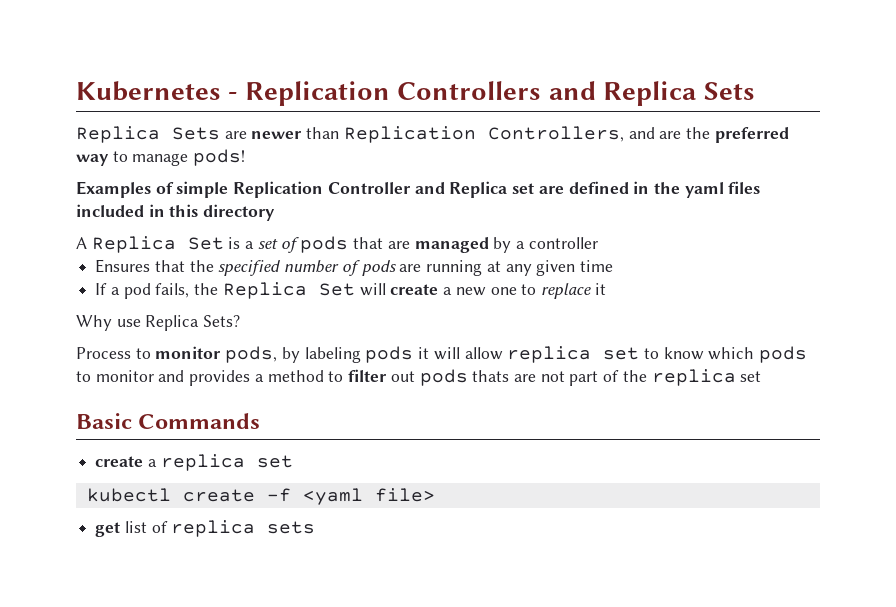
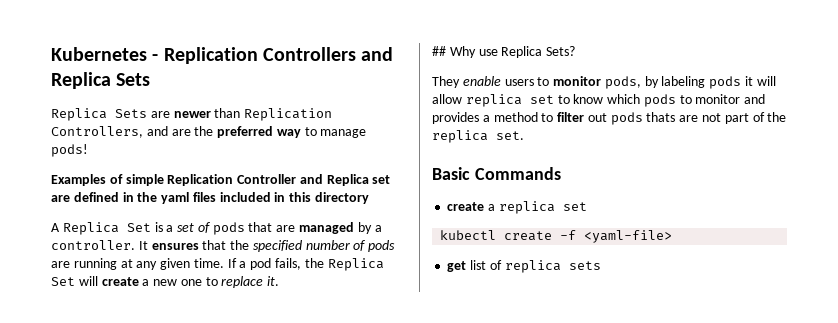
- A Replica Set is a set of pods that are managed by a controller
- Ensures that the specified number of pods are running at any given time
- If a pod fails, the Replica Set will create a new one to replace it
- Why use Replica Sets?
+ A Replica Set is a set of pods that are managed by a controller. It ensures that the specified number of pods are running at any given time. If a pod fails, the Replica Set will create a new one to replace it.
+ ## Why use Replica Sets?
- Process to monitor pods, by labeling pods it will allow replica set to know which pods to monitor and provides a method to filter out pods thats are not part of the replica set
+ They enable users to monitor pods, by labeling pods it will allow replica set to know which pods to monitor and provides a method to filter out pods thats are not part of the replica set.
- kubectl create -f <yaml file>
+ kubectl create -f <yaml-file>

